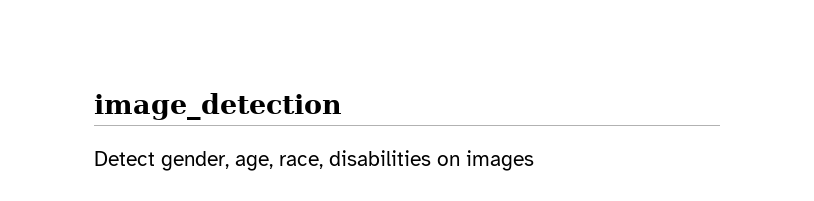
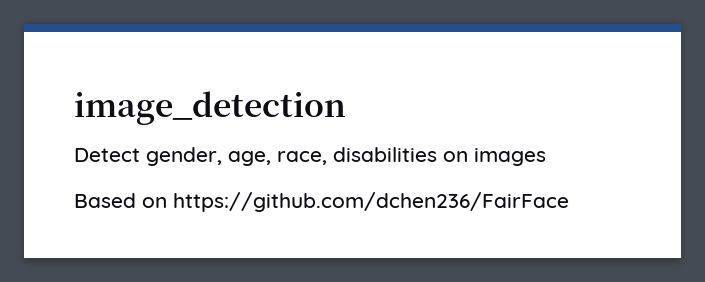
+ Based on https://github.com/dchen236/FairFace

